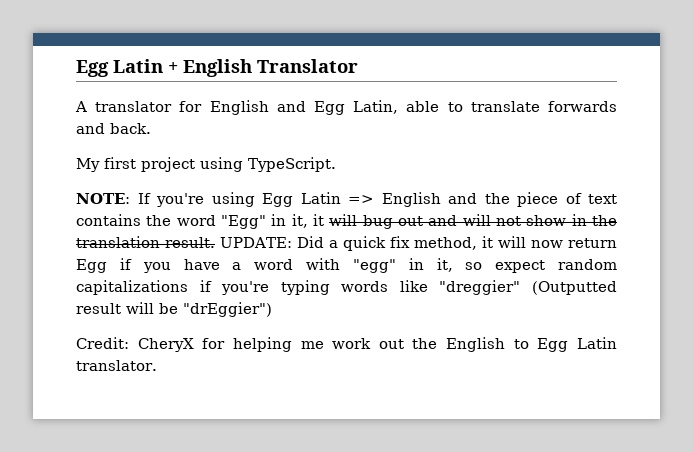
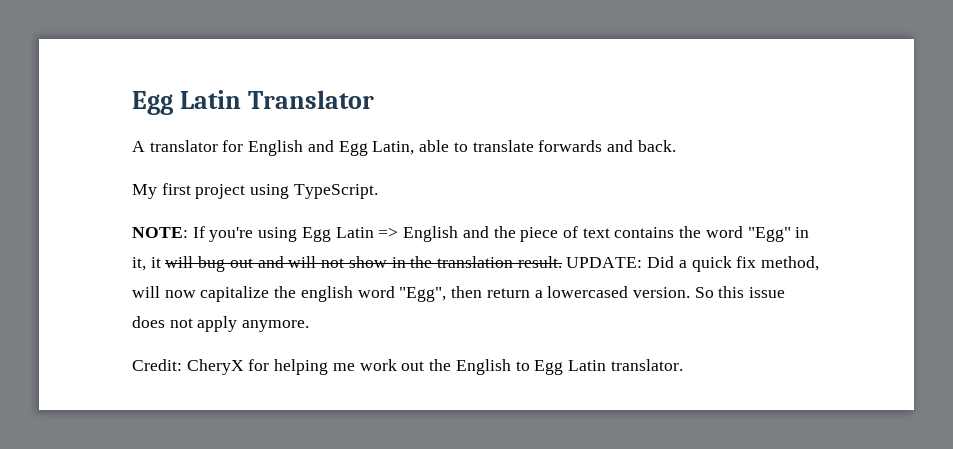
- Egg Latin + English Translator
+ Egg Latin Translator
- UPDATE: Did a quick fix method, it will now return Egg if you have a word with "egg" in it, so expect random capitalizations if you're typing words like "dreggier" (Outputted result will be "drEggier")
+ UPDATE: Did a quick fix method, will now capitalize the english word "Egg", then return a lowercased version. So this issue does not apply anymore.

